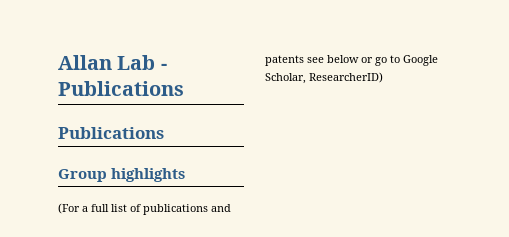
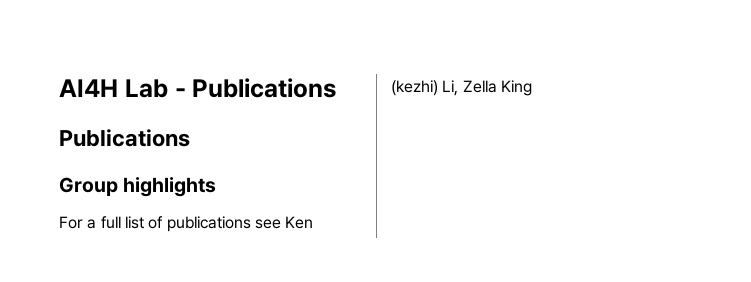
- Allan Lab - Publications
+ AI4H Lab - Publications
- (For a full list of publications and patents see below or go to Google Scholar, ResearcherID)
+ For a full list of publications see Ken (kezhi) Li, Zella King

